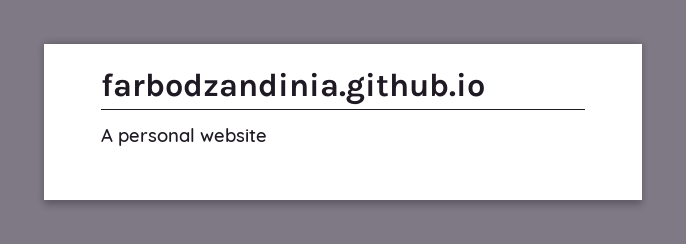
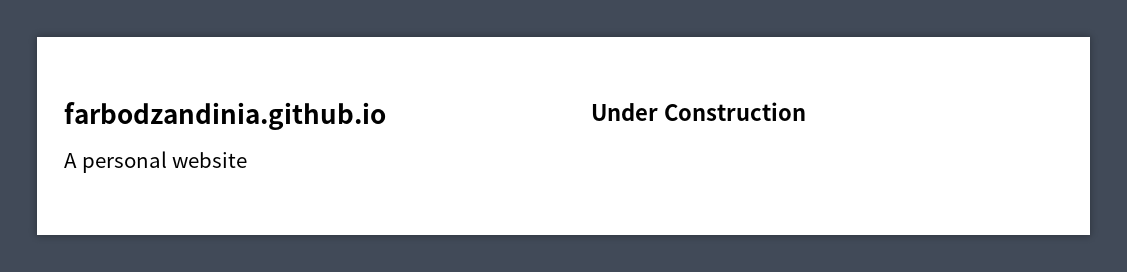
+ Under Construction

